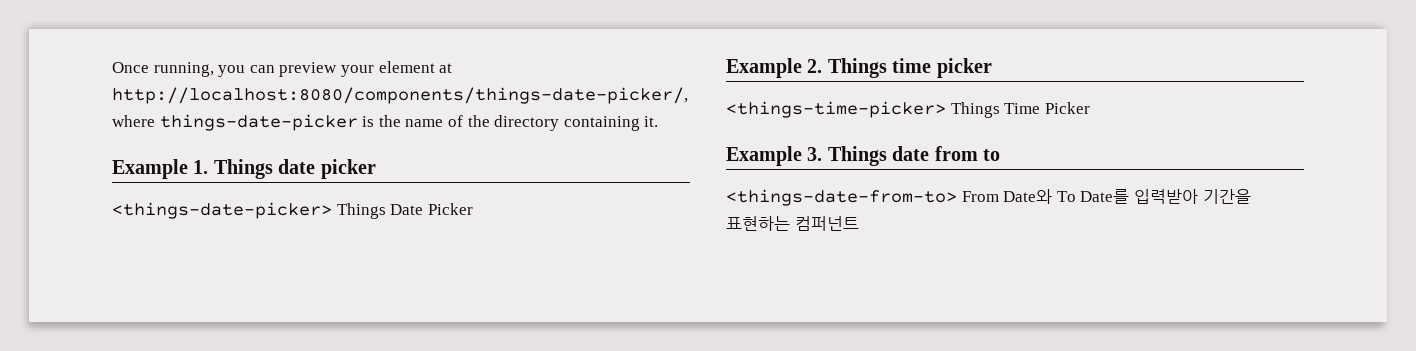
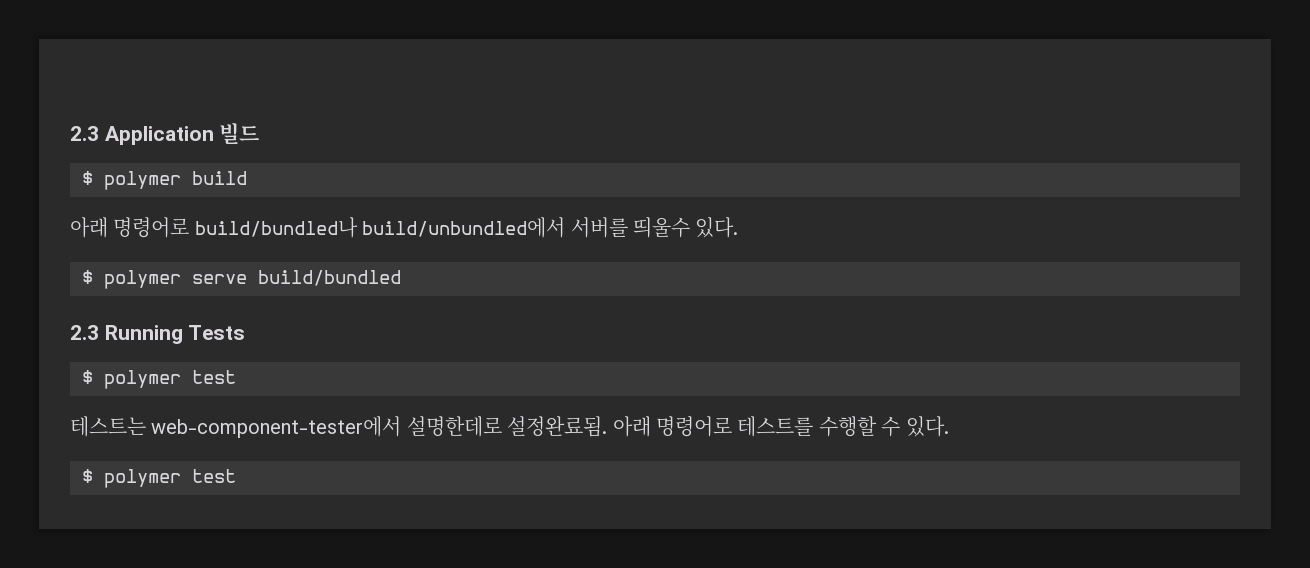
- Once running, you can preview your element at http://localhost:8080/components/things-date-picker/, where things-date-picker is the name of the directory containing it.
- Example 1. Things date picker
- <things-date-picker> Things Date Picker
- Example 2. Things time picker
- <things-time-picker> Things Time Picker
- Example 3. Things date from to
- <things-date-from-to> From Date와 To Date를 입력받아 기간을 표현하는 컴퍼넌트
+ 2.3 Application 빌드
+ $ polymer build
+ 아래 명령어로 build/bundled나 build/unbundled에서 서버를 띄울수 있다.
+ $ polymer serve build/bundled
+ 2.3 Running Tests
+ $ polymer test
+ 테스트는 web-component-tester에서 설명한데로 설정완료됨. 아래 명령어로 테스트를 수행할 수 있다.
+ $ polymer test

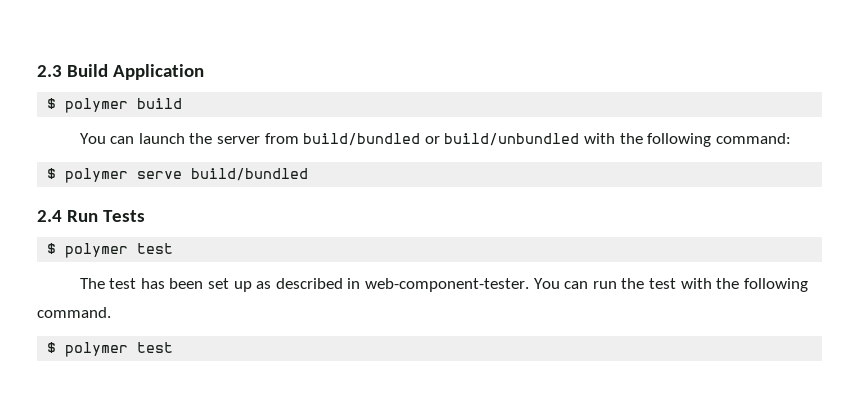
- 2.3 Application 빌드
+ 2.3 Build Application
- 아래 명령어로 build/bundled나 build/unbundled에서 서버를 띄울수 있다.
+ You can launch the server from build/bundled or build/unbundled with the following command:
- 2.3 Running Tests
+ 2.4 Run Tests
- 테스트는 web-component-tester에서 설명한데로 설정완료됨. 아래 명령어로 테스트를 수행할 수 있다.
+ The test has been set up as described in web-component-tester. You can run the test with the following command.

